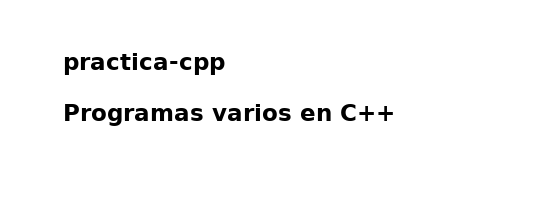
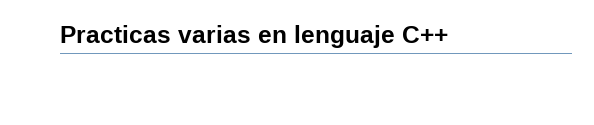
- practica-cpp
- Programas varios en C++
+ Practicas varias en lenguaje C++

